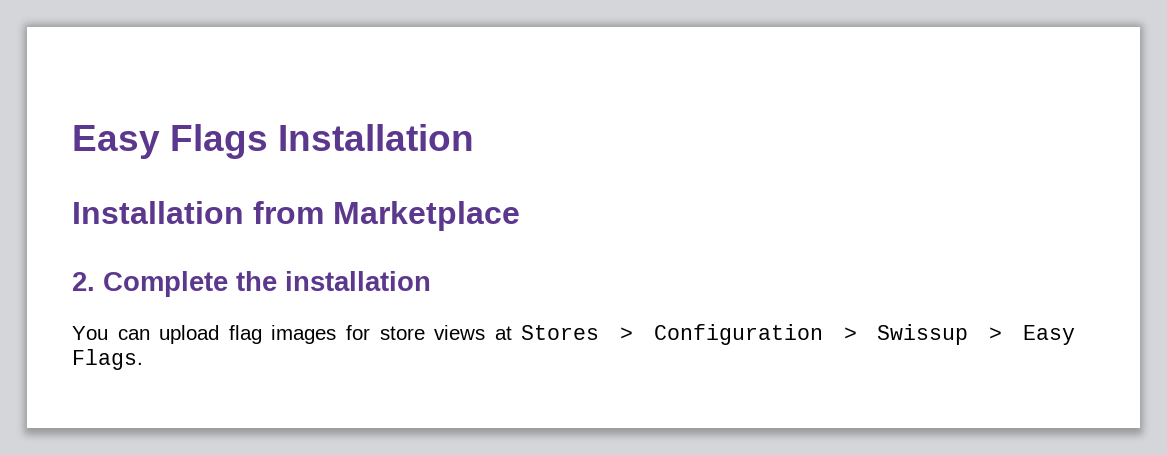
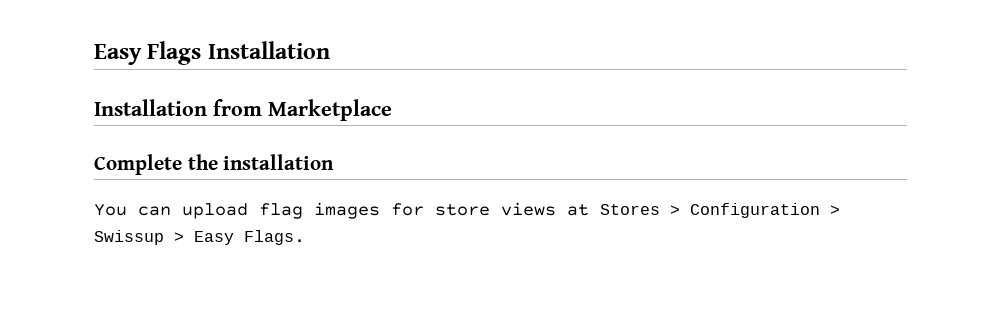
- 2. Complete the installation
+ Complete the installation

